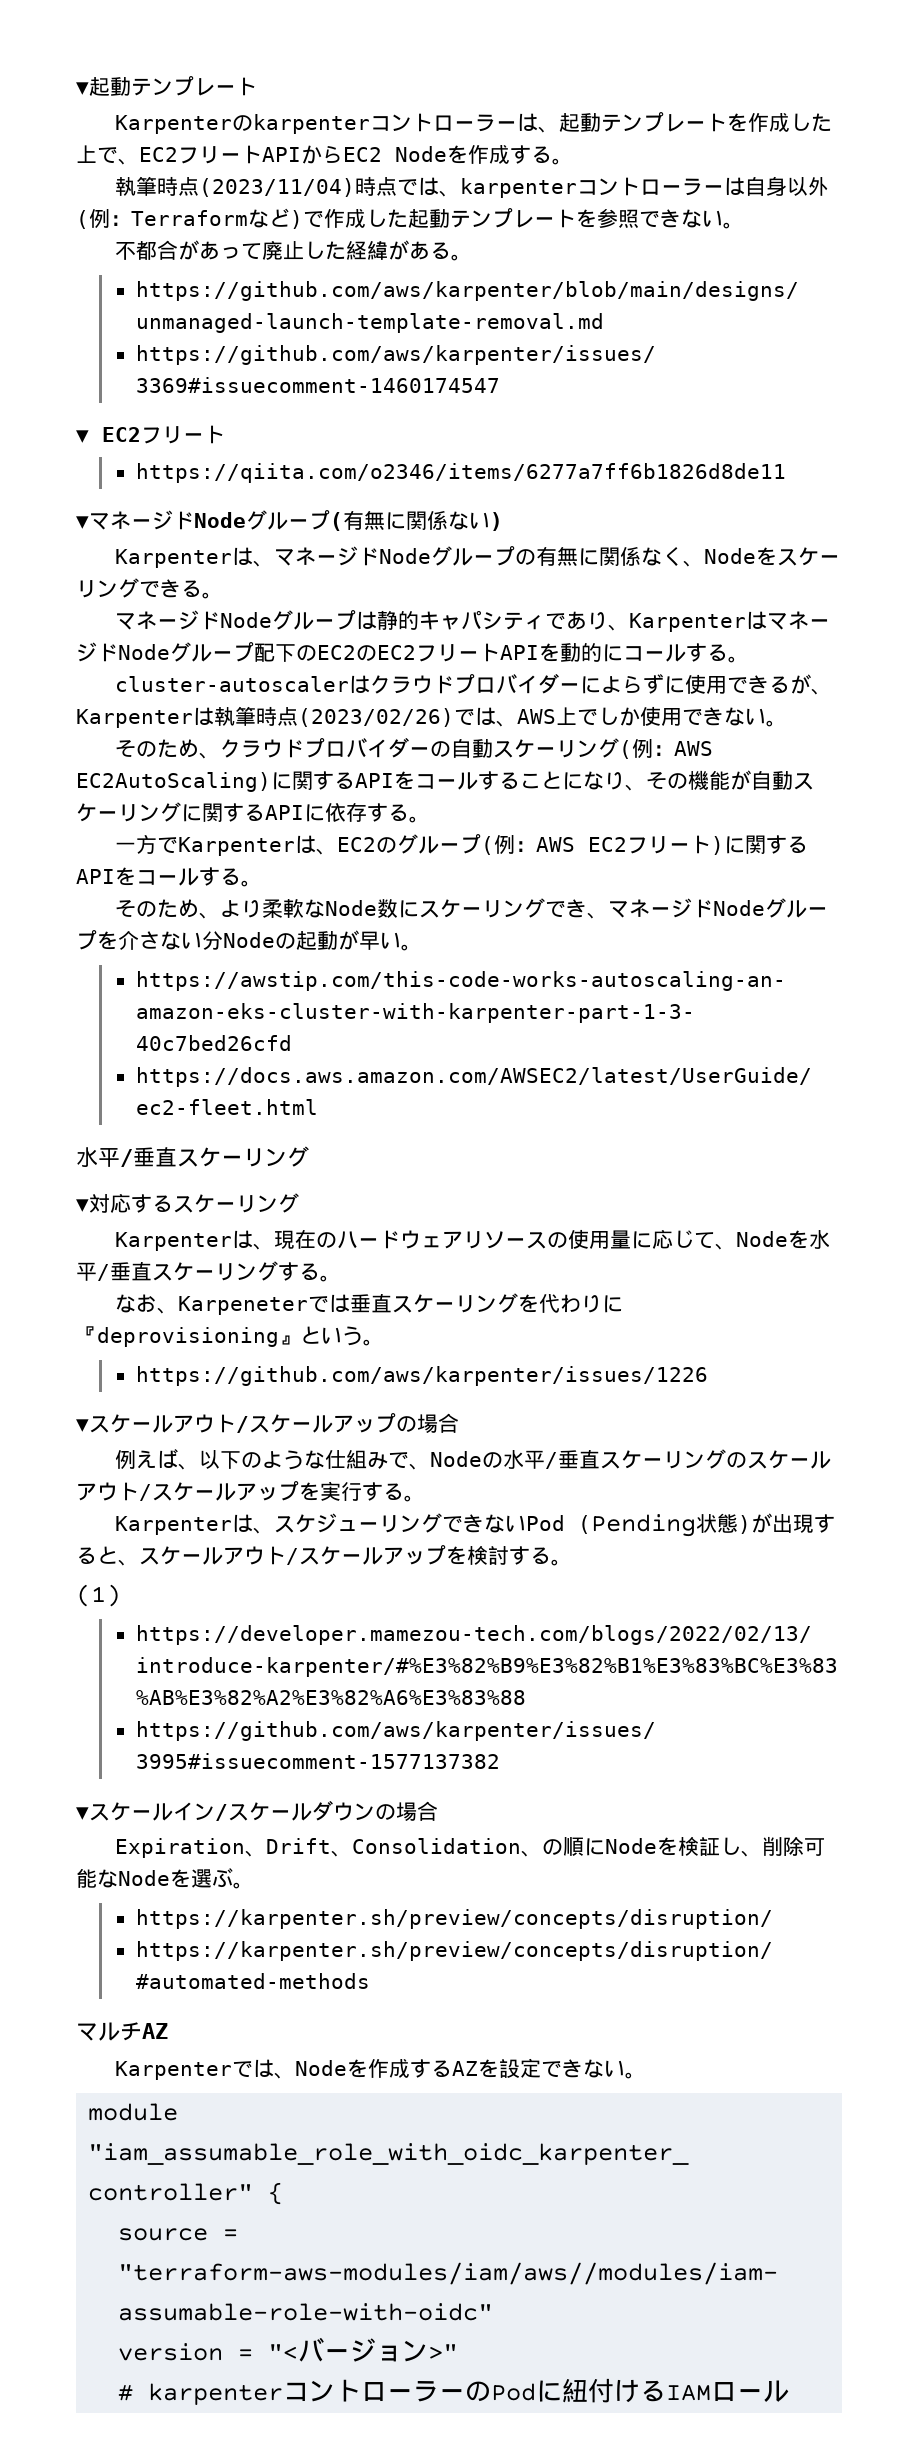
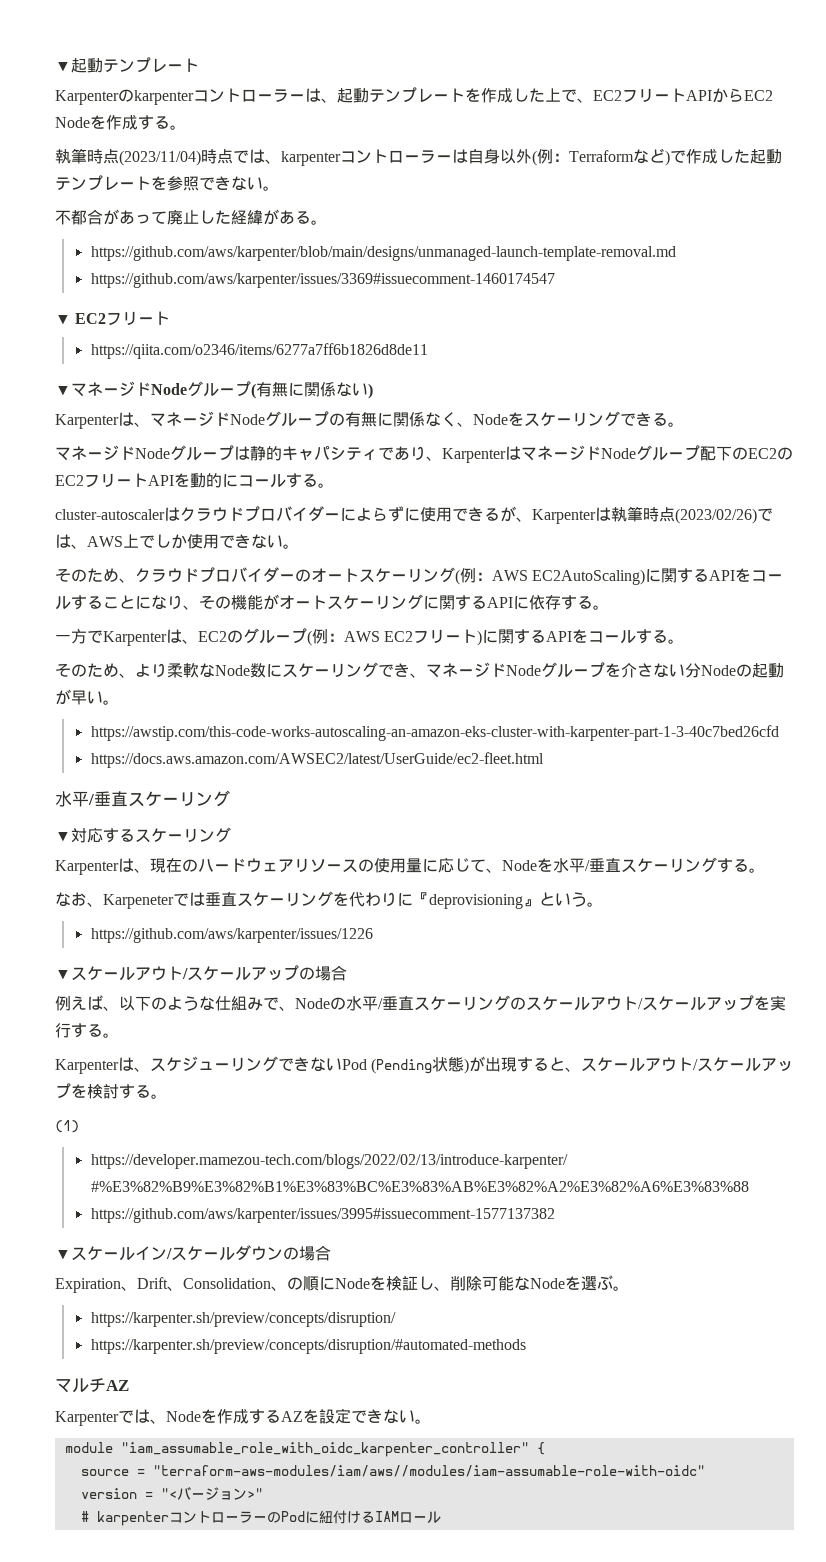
- そのため、クラウドプロバイダーの自動スケーリング(例：AWS EC2AutoScaling)に関するAPIをコールすることになり、その機能が自動スケーリングに関するAPIに依存する。
+ そのため、クラウドプロバイダーのオートスケーリング(例：AWS EC2AutoScaling)に関するAPIをコールすることになり、その機能がオートスケーリングに関するAPIに依存する。

